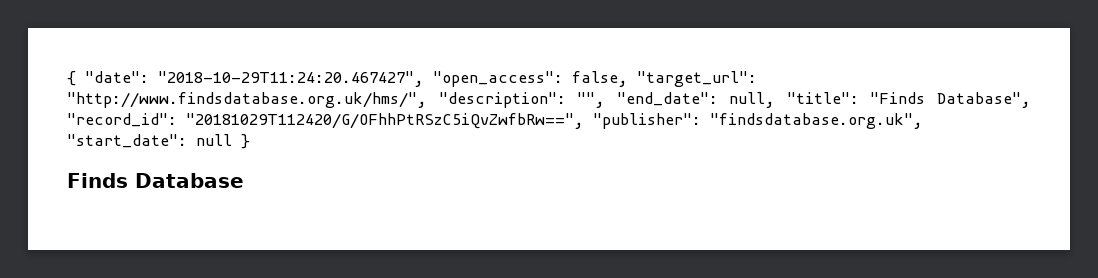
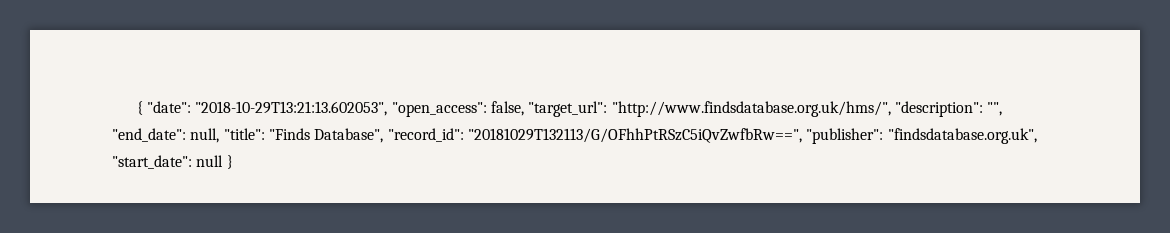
- { "date": "2018-10-29T11:24:20.467427", "open_access": false, "target_url": "http://www.findsdatabase.org.uk/hms/", "description": "", "end_date": null, "title": "Finds Database", "record_id": "20181029T112420/G/OFhhPtRSzC5iQvZwfbRw==", "publisher": "findsdatabase.org.uk", "start_date": null }
+ { "date": "2018-10-29T13:21:13.602053", "open_access": false, "target_url": "http://www.findsdatabase.org.uk/hms/", "description": "", "end_date": null, "title": "Finds Database", "record_id": "20181029T132113/G/OFhhPtRSzC5iQvZwfbRw==", "publisher": "findsdatabase.org.uk", "start_date": null }
- Finds Database

